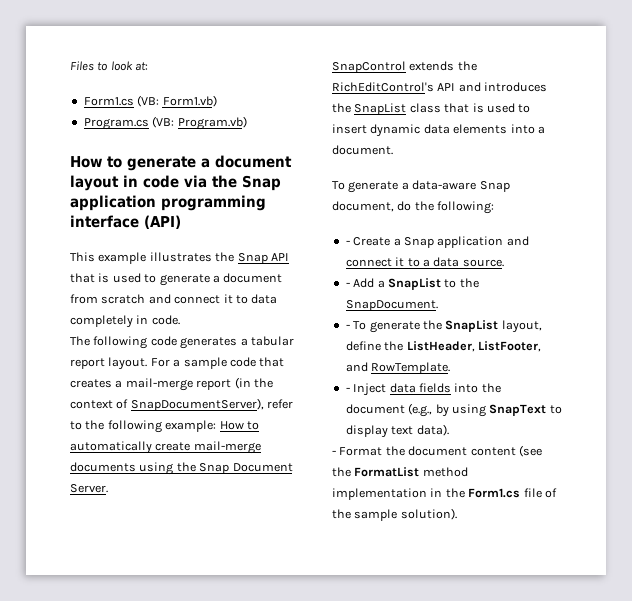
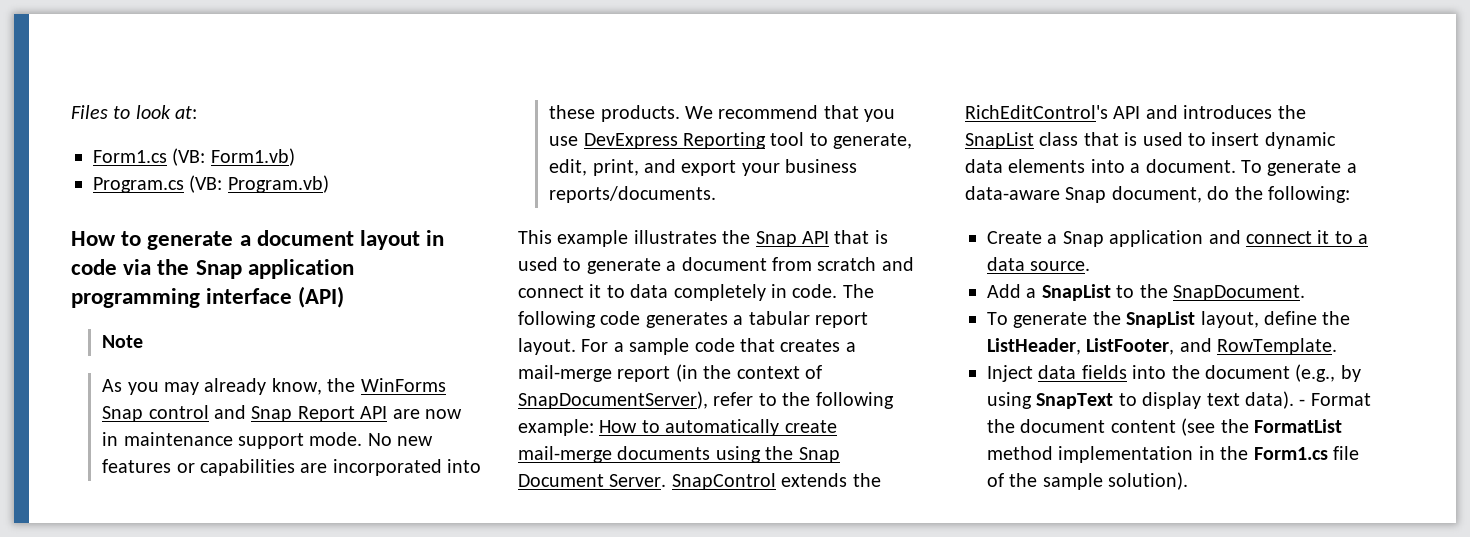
+ Note
+ As you may already know, the WinForms Snap control and Snap Report API are now in maintenance support mode. No new features or capabilities are incorporated into these products. We recommend that you use DevExpress Reporting tool to generate, edit, print, and export your business reports/documents.
- This example illustrates the Snap API that is used to generate a document from scratch and connect it to data completely in code.
- The following code generates a tabular report layout.
+ This example illustrates the Snap API that is used to generate a document from scratch and connect it to data completely in code. The following code generates a tabular report layout.
- For a sample code that creates a mail-merge report (in the context of SnapDocumentServer), refer to the following example: How to automatically create mail-merge documents using the Snap Document Server.
- SnapControl extends the RichEditControl's API and introduces the SnapList class that is used to insert dynamic data elements into a document.
- To generate a data-aware Snap document, do the following:
+ For a sample code that creates a mail-merge report (in the context of SnapDocumentServer), refer to the following example: How to automatically create mail-merge documents using the Snap Document Server. SnapControl extends the RichEditControl's API and introduces the SnapList class that is used to insert dynamic data elements into a document. To generate a data-aware Snap document, do the following:
- - Create a Snap application and connect it to a data source.
+ Create a Snap application and connect it to a data source.
- - Add a SnapList to the SnapDocument.
+ Add a SnapList to the SnapDocument.
- - To generate the SnapList layout, define the ListHeader, ListFooter, and RowTemplate.
+ To generate the SnapList layout, define the ListHeader, ListFooter, and RowTemplate.
- - Inject data fields into the document (e.g., by using SnapText to display text data).
- - Format the document content (see the FormatList method implementation in the Form1.cs file of the sample solution).
+ Inject data fields into the document (e.g., by using SnapText to display text data). - Format the document content (see the FormatList method implementation in the Form1.cs file of the sample solution).

